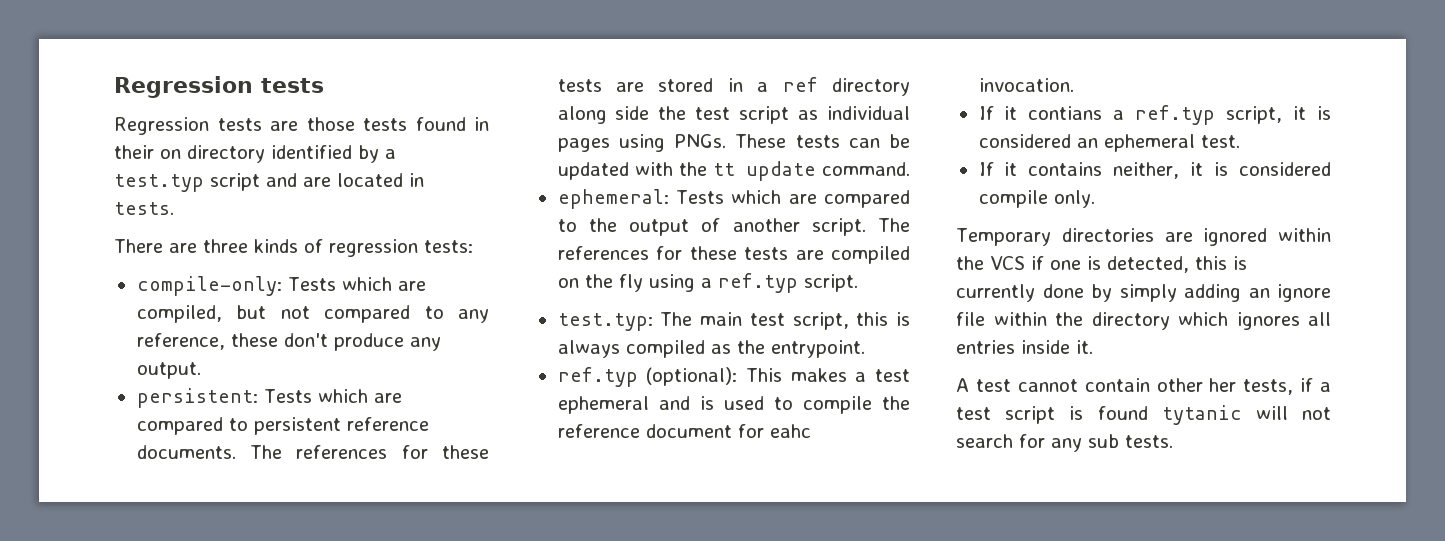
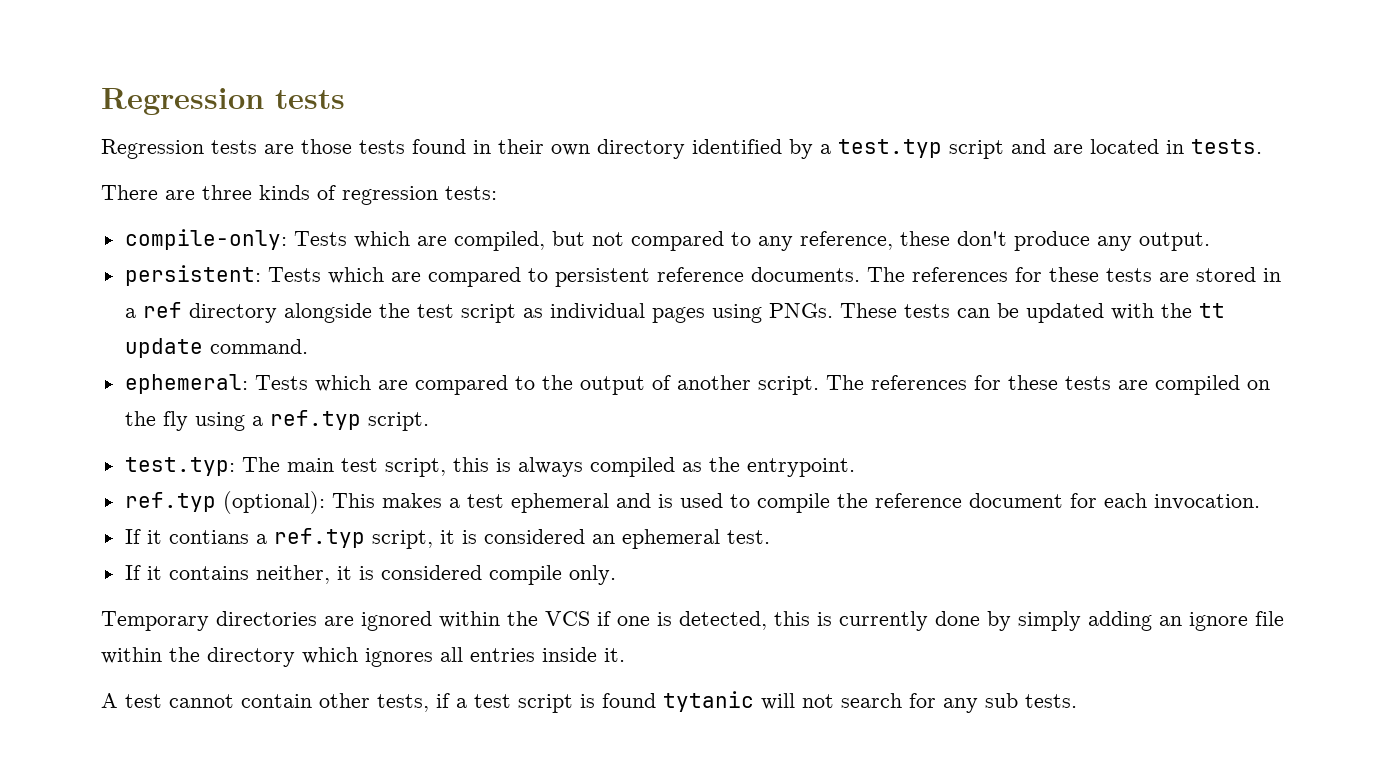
- Regression tests are those tests found in their on directory identified by a test.typ script and are located in tests.
+ Regression tests are those tests found in their own directory identified by a test.typ script and are located in tests.
- The references for these tests are stored in a ref directory along side the test script as individual pages using PNGs.
+ The references for these tests are stored in a ref directory alongside the test script as individual pages using PNGs.
- ref.typ (optional): This makes a test ephemeral and is used to compile the reference document for eahc invocation.
+ ref.typ (optional): This makes a test ephemeral and is used to compile the reference document for each invocation.
- A test cannot contain other her tests, if a test script is found tytanic will not search for any sub tests.
+ A test cannot contain other tests, if a test script is found tytanic will not search for any sub tests.

